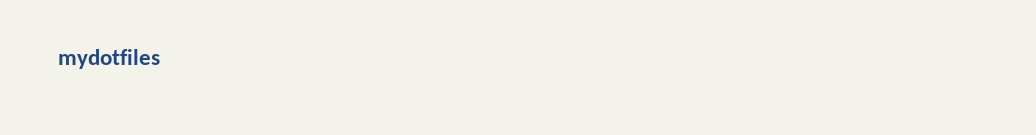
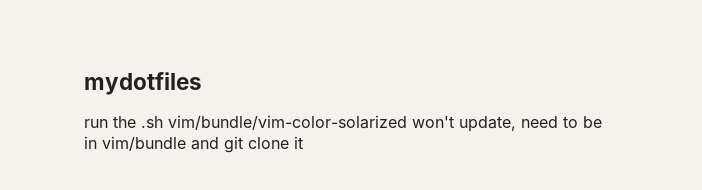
+ run the .sh vim/bundle/vim-color-solarized won't update, need to be in vim/bundle and git clone it

